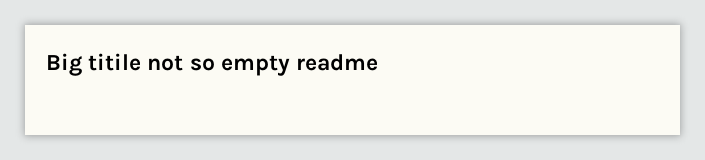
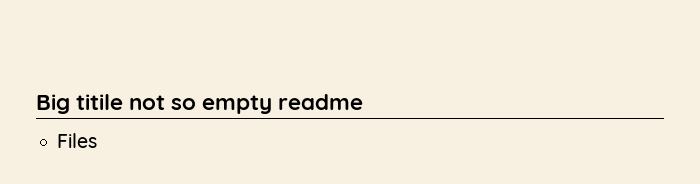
+ Files

